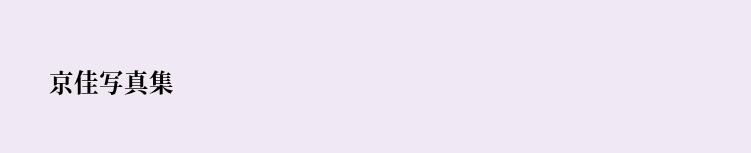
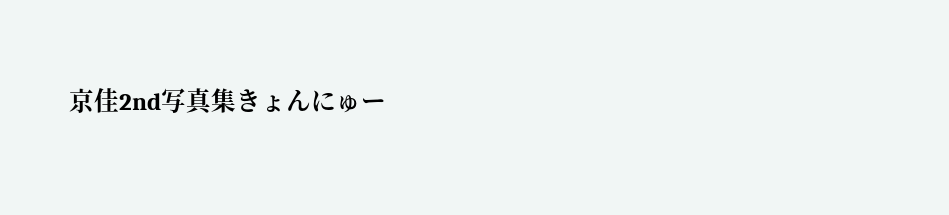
- 京佳写真集
+ 京佳2nd写真集きょんにゅー

